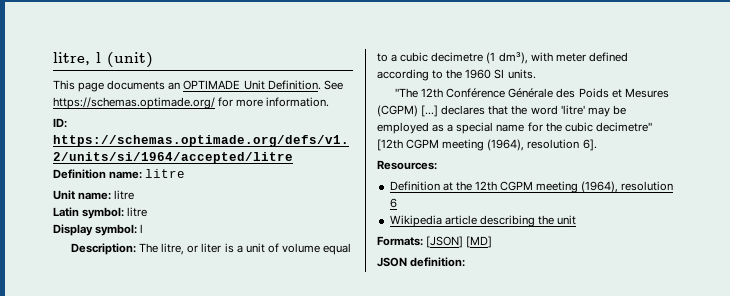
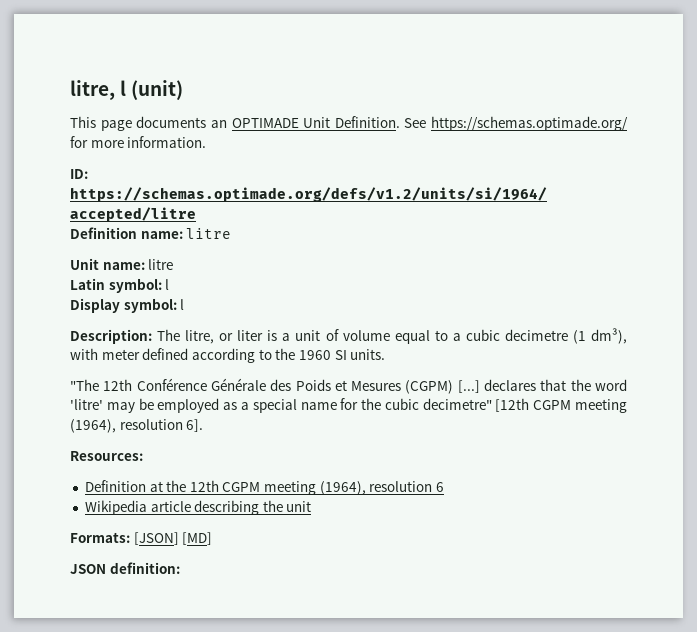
- Latin symbol: litre
+ Latin symbol: l

